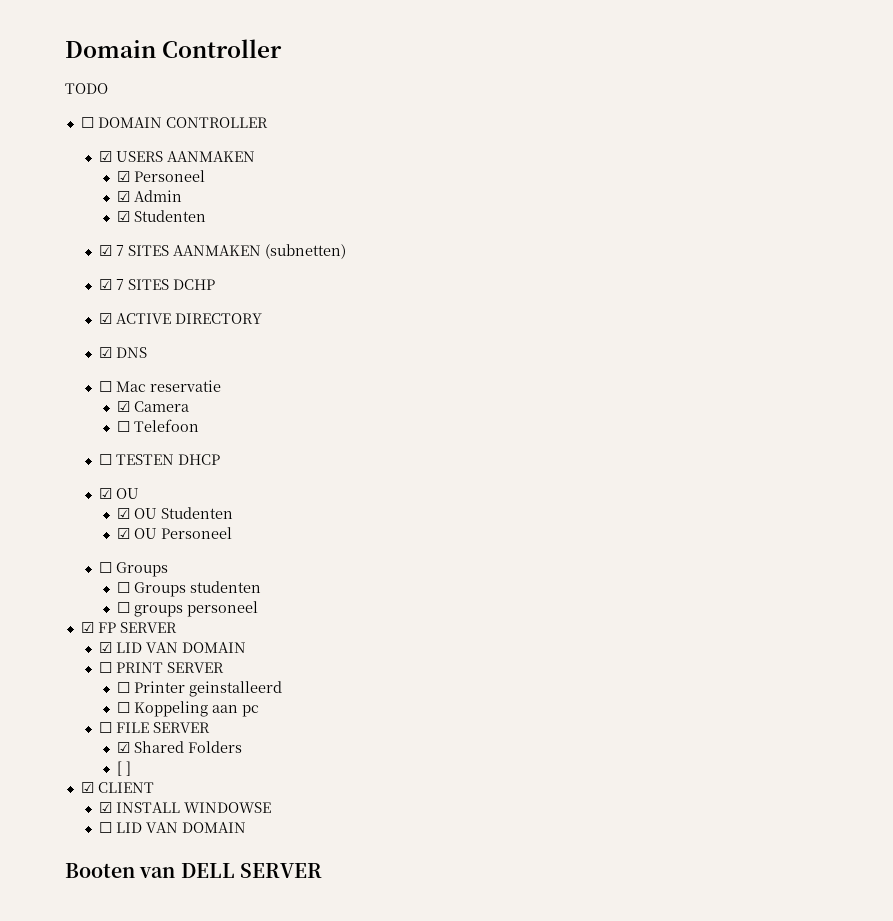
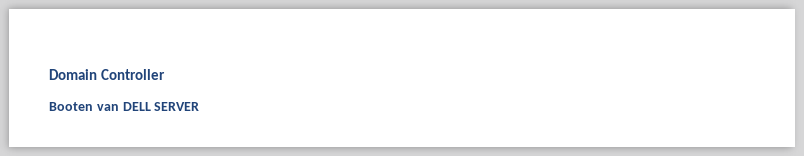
- TODO
- ☐ DOMAIN CONTROLLER
- ☑ USERS AANMAKEN
- ☑ Personeel
- ☑ Admin
- ☑ Studenten
- ☑ 7 SITES AANMAKEN (subnetten)
- ☑ 7 SITES DCHP
- ☑ ACTIVE DIRECTORY
- ☑ DNS
- ☐ Mac reservatie
- ☑ Camera
- ☐ Telefoon
- ☐ TESTEN DHCP
- ☑ OU
- ☑ OU Studenten
- ☑ OU Personeel
- ☐ Groups
- ☐ Groups studenten
- ☐ groups personeel
- ☑ FP SERVER
- ☑ LID VAN DOMAIN
- ☐ PRINT SERVER
- ☐ Printer geinstalleerd
- ☐ Koppeling aan pc
- ☐ FILE SERVER
- ☑ Shared Folders
- [ ]
- ☑ CLIENT
- ☑ INSTALL WINDOWSE
- ☐ LID VAN DOMAIN

